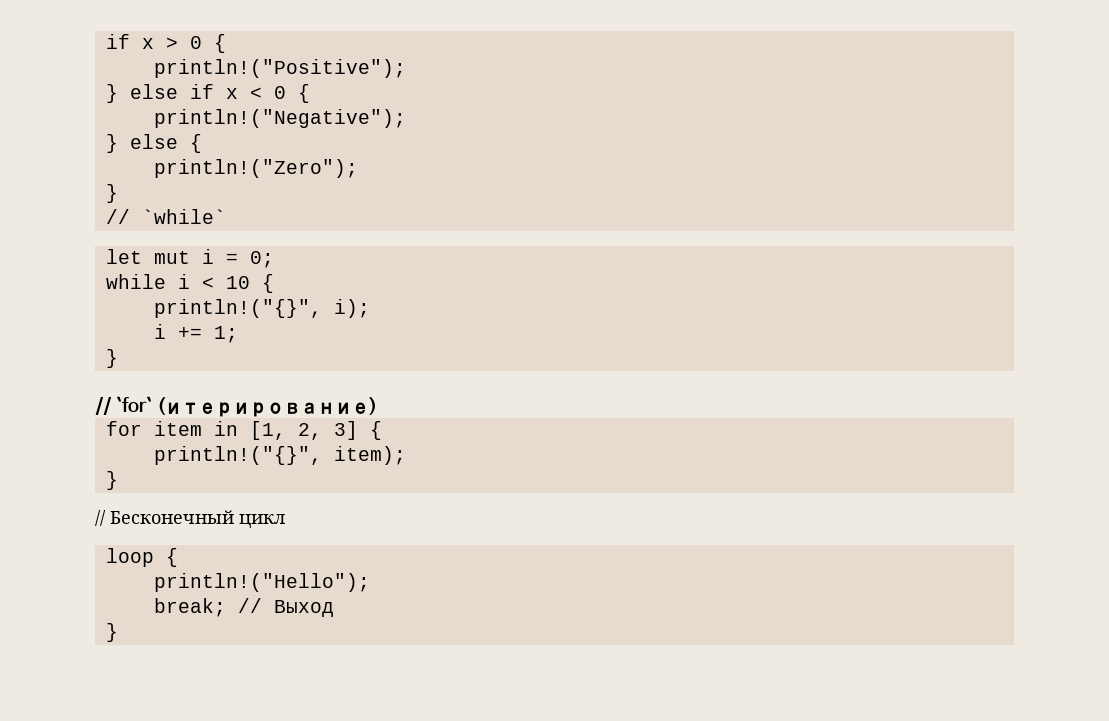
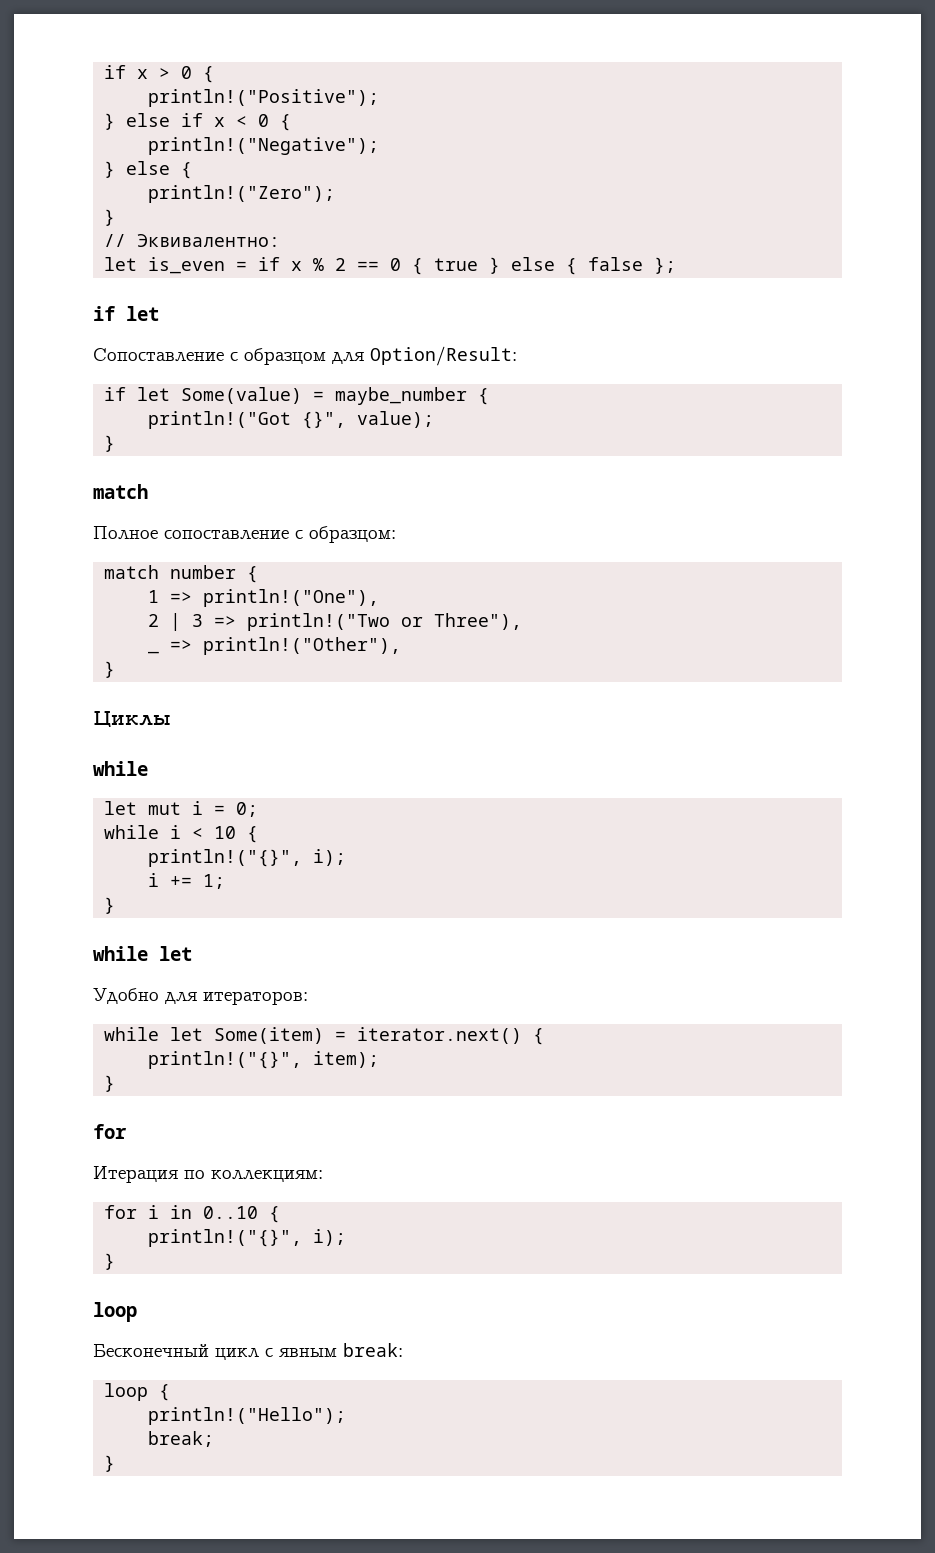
- // `while`
+ // Эквивалентно:
+ let is_even = if x % 2 == 0 { true } else { false };
+ if let
+ Сопоставление с образцом для Option/Result:
+ if let Some(value) = maybe_number {
+ println!("Got {}", value);
+ }
+ match
+ Полное сопоставление с образцом:
+ match number {
+ 1 => println!("One"),
+ 2 | 3 => println!("Two or Three"),
+ _ => println!("Other"),
+ }
+ Циклы
+ while
  i += 1;
  }
- // `for` (итерирование)
- for item in [1, 2, 3] {
+ while let
+ Удобно для итераторов:
+ while let Some(item) = iterator.next() {
  println!("{}", item);
  }
- // Бесконечный цикл
+ for
+ Итерация по коллекциям:
+ for i in 0..10 {
+ println!("{}", i);
+ }
+ loop
+ Бесконечный цикл с явным break:
- break; // Выход
+ break;

